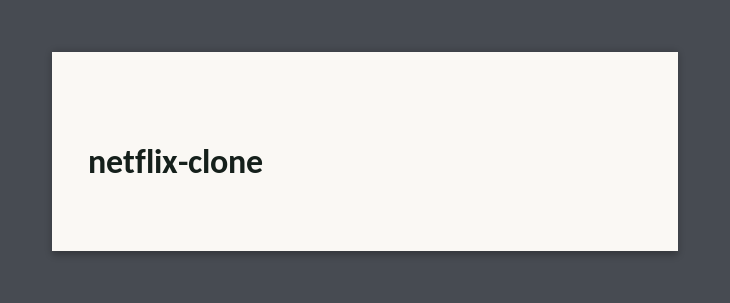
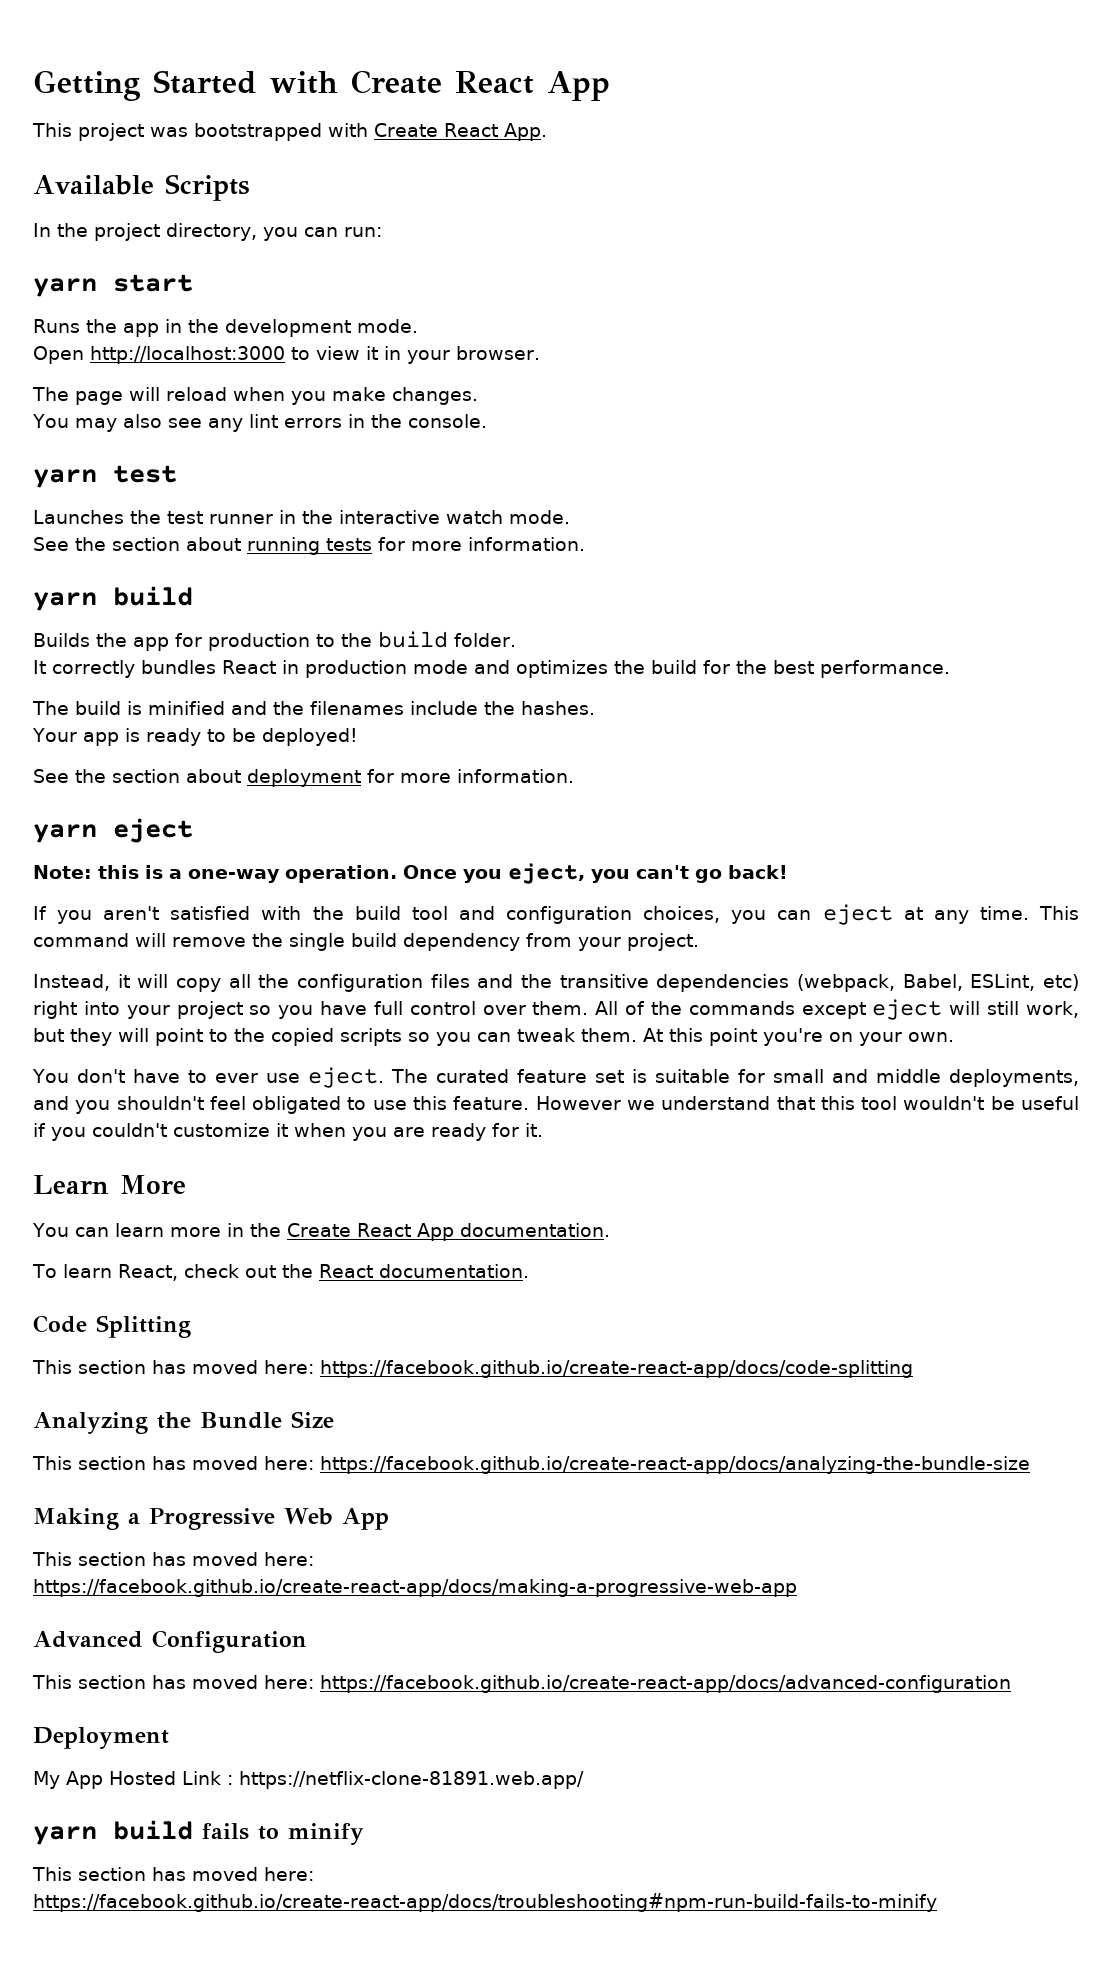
- netflix-clone
+ Getting Started with Create React App
+ This project was bootstrapped with Create React App.
+ Available Scripts
+ In the project directory, you can run:
+ yarn start
+ Runs the app in the development mode.
+ Open http://localhost:3000 to view it in your browser.
+ The page will reload when you make changes.
+ You may also see any lint errors in the console.
+ yarn test
+ Launches the test runner in the interactive watch mode.
+ See the section about running tests for more information.
+ yarn build
+ Builds the app for production to the build folder.
+ It correctly bundles React in production mode and optimizes the build for the best performance.
+ The build is minified and the filenames include the hashes.
+ Your app is ready to be deployed!
+ See the section about deployment for more information.
+ yarn eject
+ Note: this is a one-way operation. Once you eject, you can't go back!
+ If you aren't satisfied with the build tool and configuration choices, you can eject at any time. This command will remove the single build dependency from your project.
+ Instead, it will copy all the configuration files and the transitive dependencies (webpack, Babel, ESLint, etc) right into your project so you have full control over them. All of the commands except eject will still work, but they will point to the copied scripts so you can tweak them. At this point you're on your own.
+ You don't have to ever use eject. The curated feature set is suitable for small and middle deployments, and you shouldn't feel obligated to use this feature. However we understand that this tool wouldn't be useful if you couldn't customize it when you are ready for it.
+ Learn More
+ You can learn more in the Create React App documentation.
+ To learn React, check out the React documentation.
+ Code Splitting
+ This section has moved here: https://facebook.github.io/create-react-app/docs/code-splitting
+ Analyzing the Bundle Size
+ This section has moved here: https://facebook.github.io/create-react-app/docs/analyzing-the-bundle-size
+ Making a Progressive Web App
+ This section has moved here: https://facebook.github.io/create-react-app/docs/making-a-progressive-web-app
+ Advanced Configuration
+ This section has moved here: https://facebook.github.io/create-react-app/docs/advanced-configuration
+ Deployment
+ My App Hosted Link : https://netflix-clone-81891.web.app/
+ yarn build fails to minify
+ This section has moved here: https://facebook.github.io/create-react-app/docs/troubleshooting#npm-run-build-fails-to-minify

